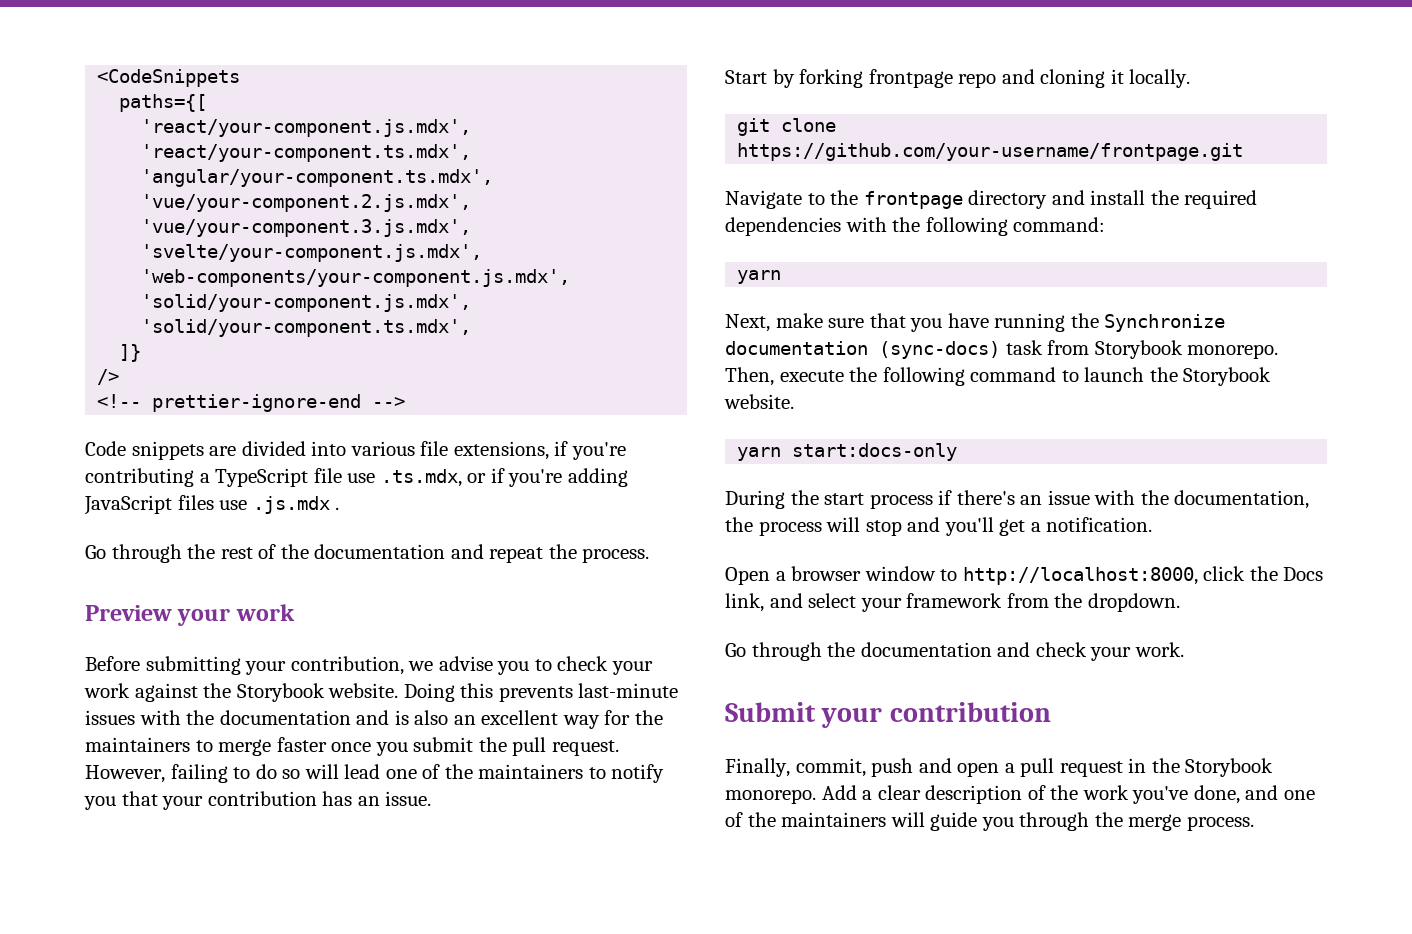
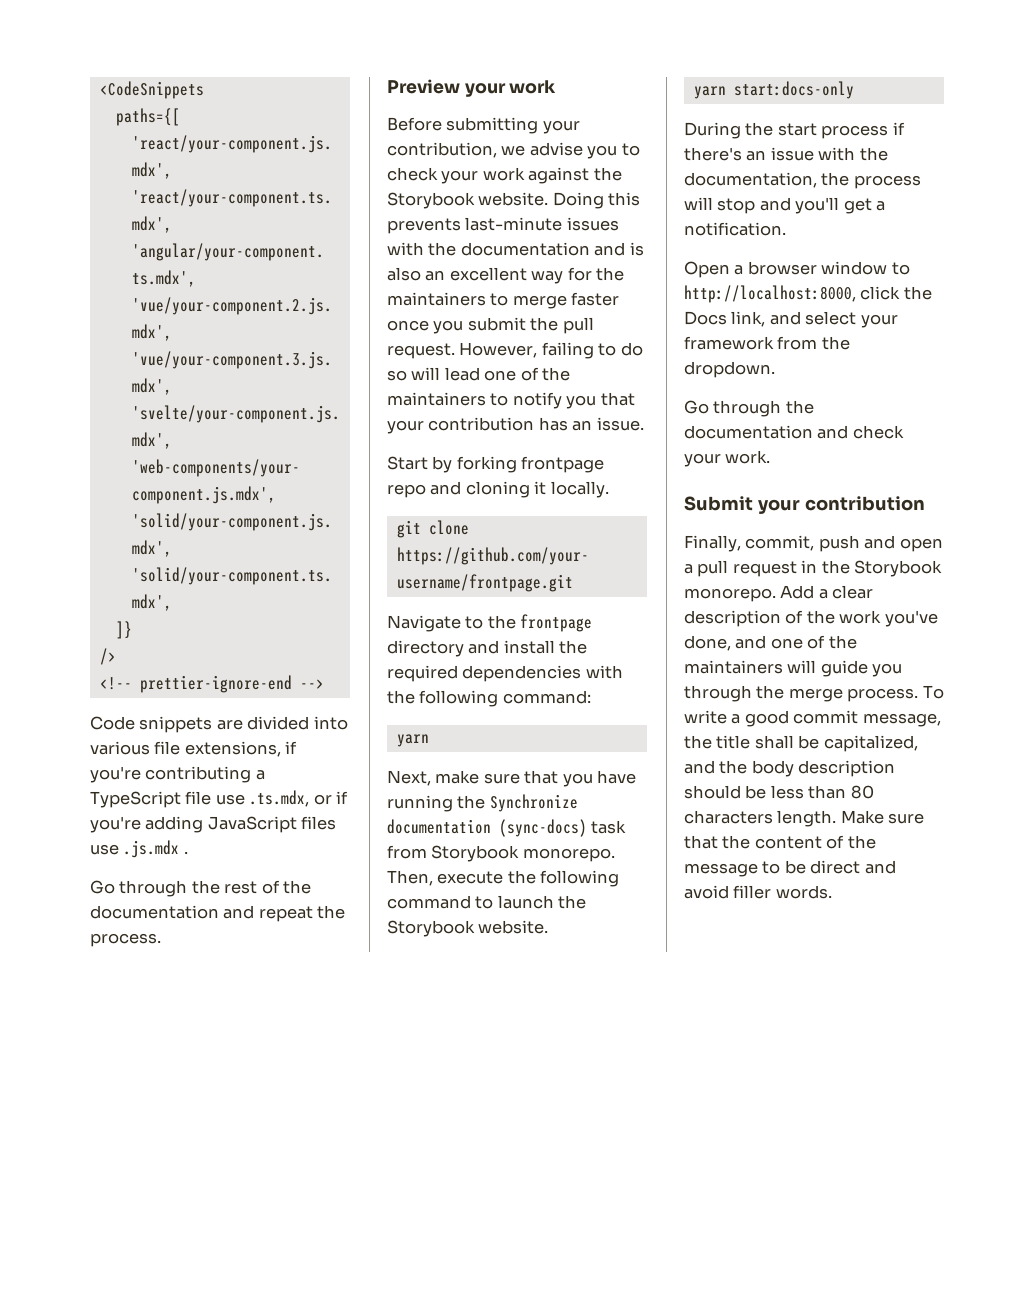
+ To write a good commit message, the title shall be capitalized, and the body description should be less than 80 characters length. Make sure that the content of the message to be direct and avoid filler words.

